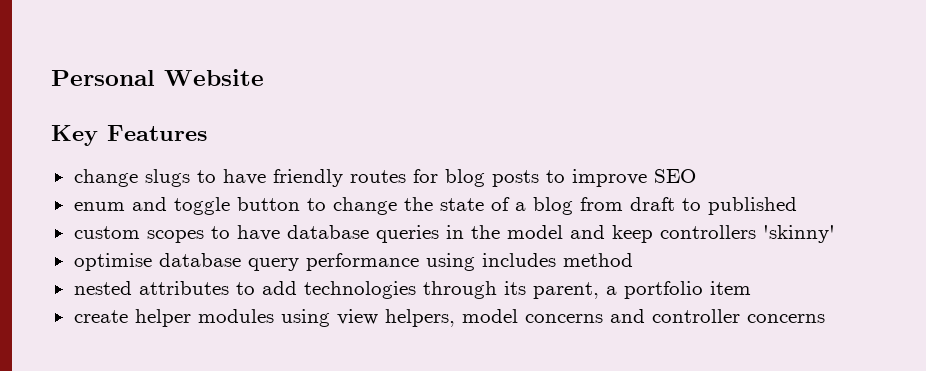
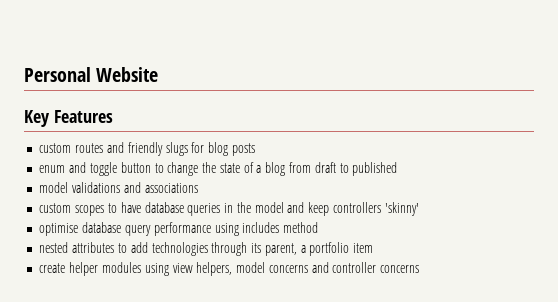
- change slugs to have friendly routes for blog posts to improve SEO
+ custom routes and friendly slugs for blog posts
+ model validations and associations

